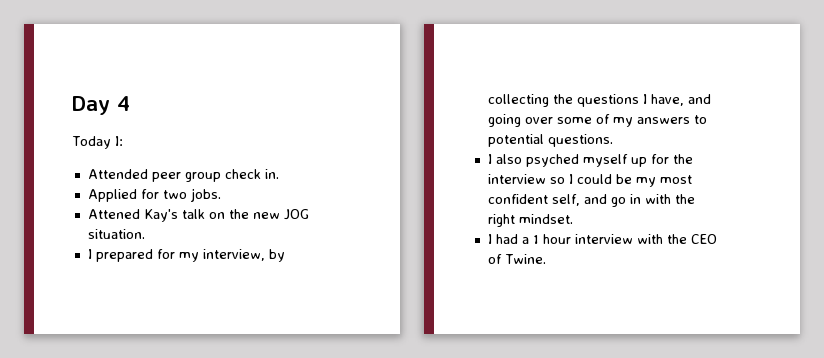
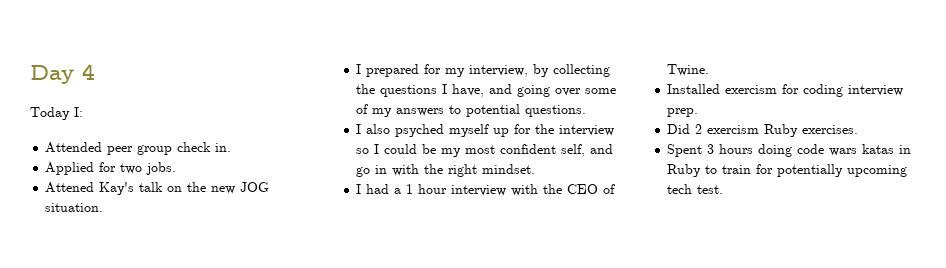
+ Installed exercism for coding interview prep.
+ Did 2 exercism Ruby exercises.
+ Spent 3 hours doing code wars katas in Ruby to train for potentially upcoming tech test.

